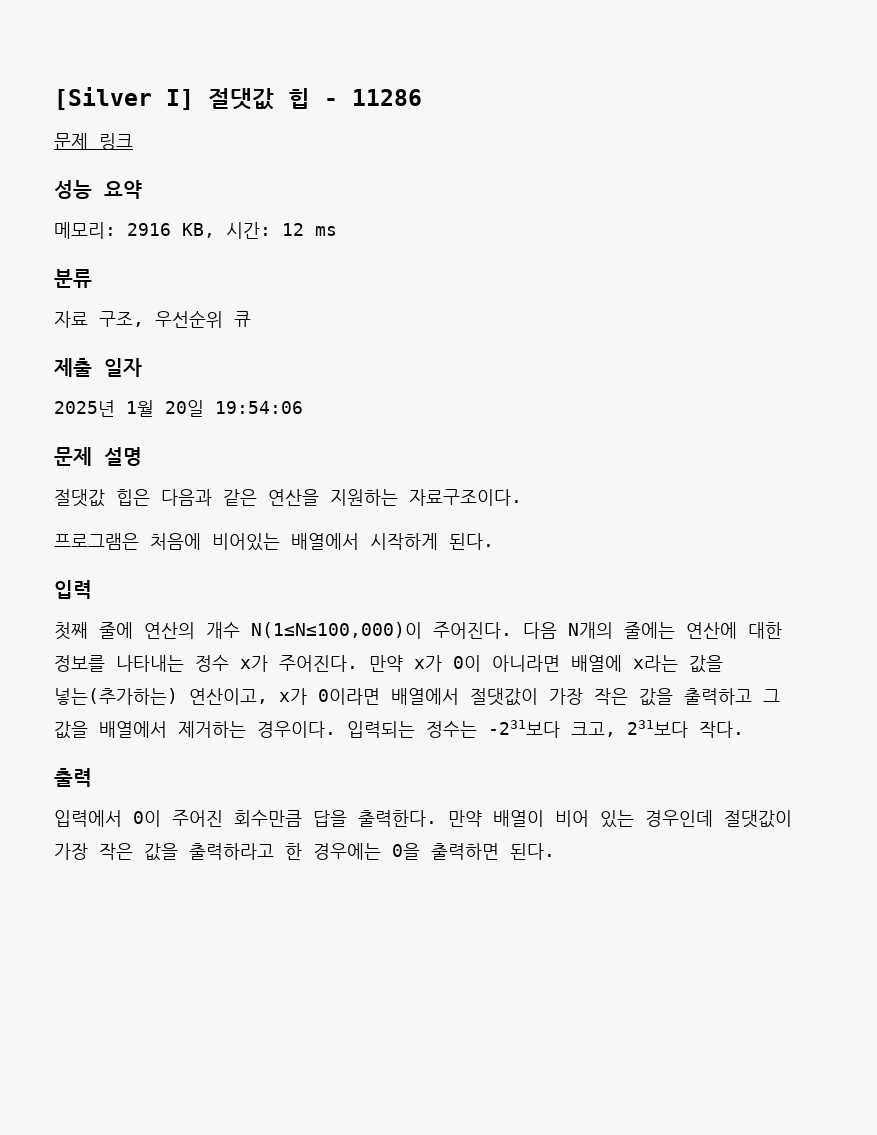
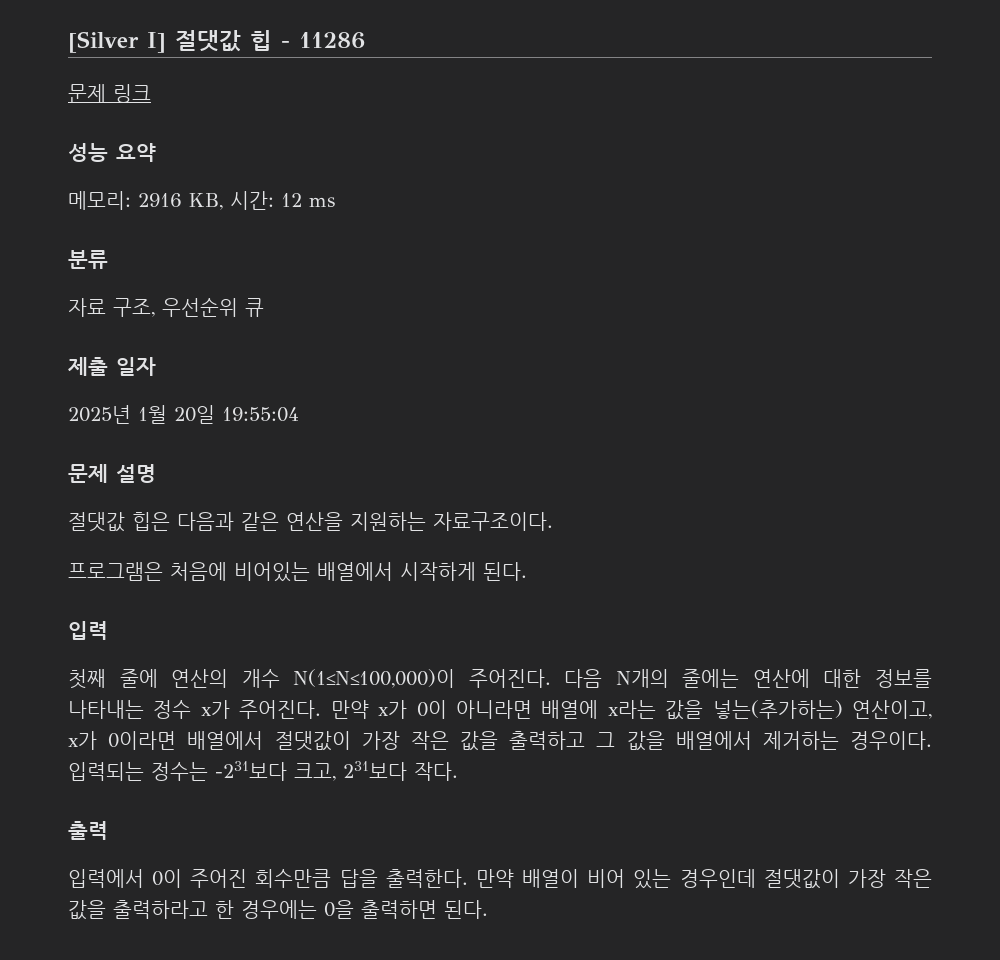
- 2025년 1월 20일 19:54:06
+ 2025년 1월 20일 19:55:04

